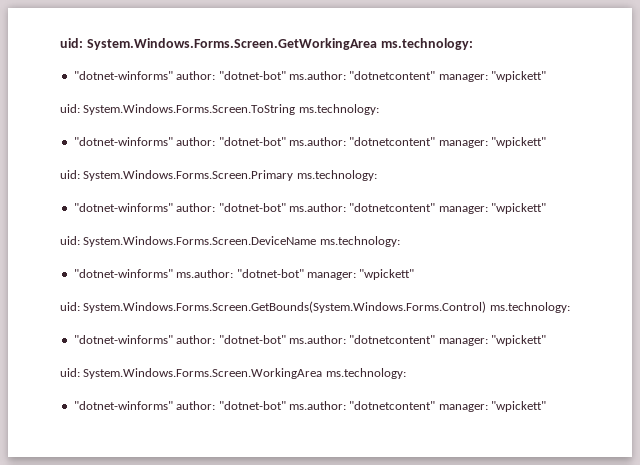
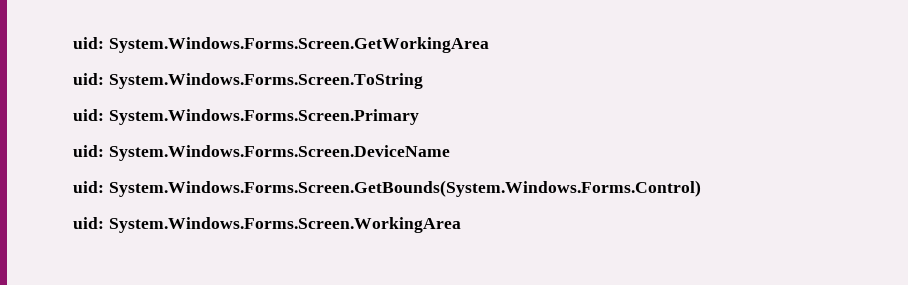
- uid: System.Windows.Forms.Screen.GetWorkingArea ms.technology:
- "dotnet-winforms" author: "dotnet-bot" ms.author: "dotnetcontent" manager: "wpickett"
- uid: System.Windows.Forms.Screen.ToString ms.technology:
- "dotnet-winforms" author: "dotnet-bot" ms.author: "dotnetcontent" manager: "wpickett"
- uid: System.Windows.Forms.Screen.Primary ms.technology:
- "dotnet-winforms" author: "dotnet-bot" ms.author: "dotnetcontent" manager: "wpickett"
- uid: System.Windows.Forms.Screen.DeviceName ms.technology:
- "dotnet-winforms" ms.author: "dotnet-bot" manager: "wpickett"
- uid: System.Windows.Forms.Screen.GetBounds(System.Windows.Forms.Control) ms.technology:
- "dotnet-winforms" author: "dotnet-bot" ms.author: "dotnetcontent" manager: "wpickett"
- uid: System.Windows.Forms.Screen.WorkingArea ms.technology:
- "dotnet-winforms" author: "dotnet-bot" ms.author: "dotnetcontent" manager: "wpickett"
+ uid: System.Windows.Forms.Screen.GetWorkingArea
+ uid: System.Windows.Forms.Screen.ToString
+ uid: System.Windows.Forms.Screen.Primary
+ uid: System.Windows.Forms.Screen.DeviceName
+ uid: System.Windows.Forms.Screen.GetBounds(System.Windows.Forms.Control)
+ uid: System.Windows.Forms.Screen.WorkingArea

